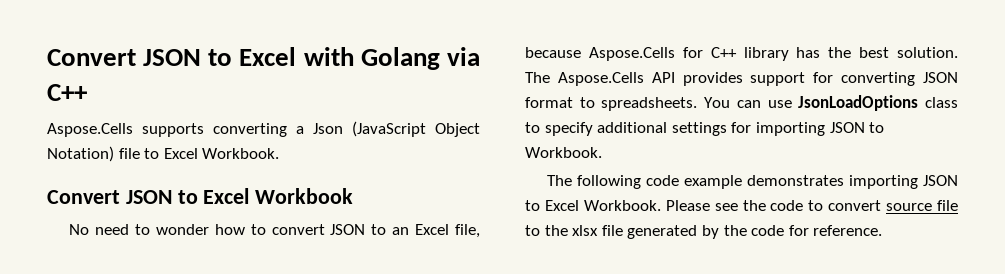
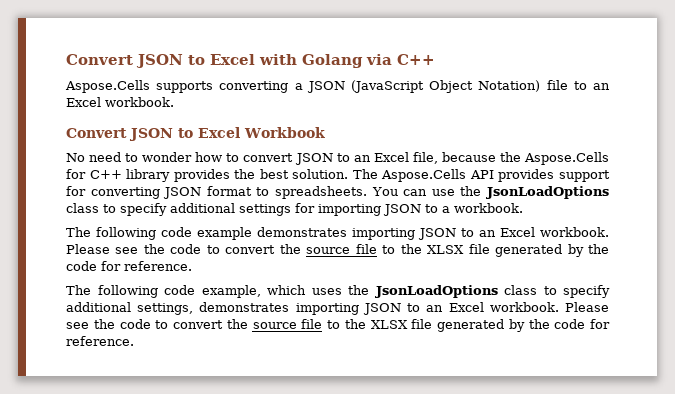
- Aspose.Cells supports converting a Json (JavaScript Object Notation) file to Excel Workbook.
+ Aspose.Cells supports converting a JSON (JavaScript Object Notation) file to an Excel workbook.
- No need to wonder how to convert JSON to an Excel file, because Aspose.Cells for C++ library has the best solution.
+ No need to wonder how to convert JSON to an Excel file, because the Aspose.Cells for C++ library provides the best solution.
- You can use JsonLoadOptions class to specify additional settings for importing JSON to Workbook.
+ You can use the JsonLoadOptions class to specify additional settings for importing JSON to a workbook.
- The following code example demonstrates importing JSON to Excel Workbook. Please see the code to convert source file to the xlsx file generated by the code for reference.
+ The following code example demonstrates importing JSON to an Excel workbook. Please see the code to convert the source file to the XLSX file generated by the code for reference.
+ The following code example, which uses the JsonLoadOptions class to specify additional settings, demonstrates importing JSON to an Excel workbook. Please see the code to convert the source file to the XLSX file generated by the code for reference.

